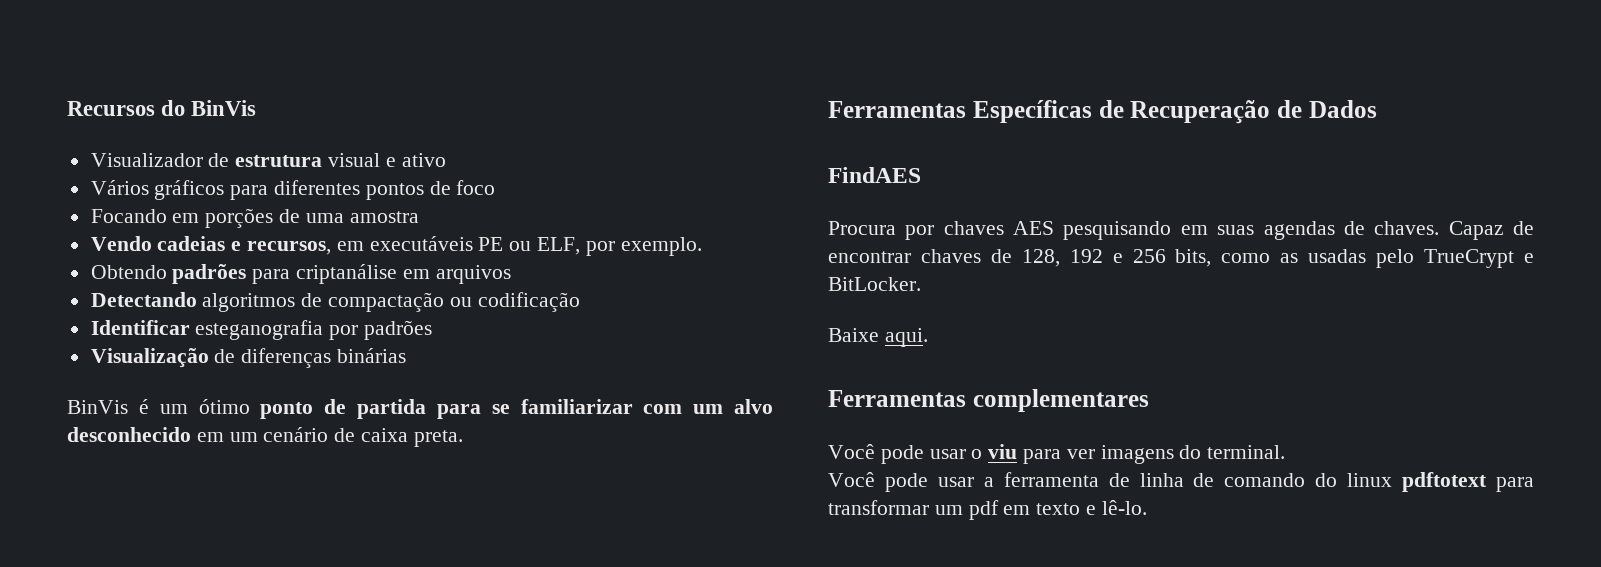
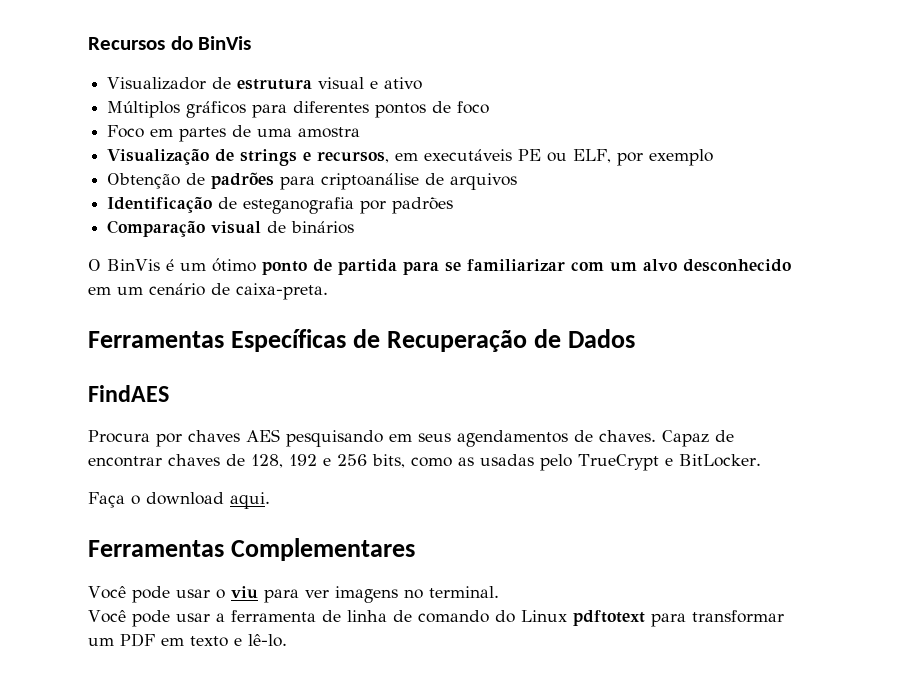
- Vários gráficos para diferentes pontos de foco
+ Múltiplos gráficos para diferentes pontos de foco
- Focando em porções de uma amostra
+ Foco em partes de uma amostra
- Vendo cadeias e recursos, em executáveis PE ou ELF, por exemplo.
- Obtendo padrões para criptanálise em arquivos
- Detectando algoritmos de compactação ou codificação
- Identificar esteganografia por padrões
- Visualização de diferenças binárias
- BinVis é um ótimo ponto de partida para se familiarizar com um alvo desconhecido em um cenário de caixa preta.
+ Visualização de strings e recursos, em executáveis PE ou ELF, por exemplo
+ Obtenção de padrões para criptoanálise de arquivos
+ Identificação de esteganografia por padrões
+ Comparação visual de binários
+ O BinVis é um ótimo ponto de partida para se familiarizar com um alvo desconhecido em um cenário de caixa-preta.
- Procura por chaves AES pesquisando em suas agendas de chaves.
+ Procura por chaves AES pesquisando em seus agendamentos de chaves.
- Baixe aqui.
+ Faça o download aqui.
- Ferramentas complementares
+ Ferramentas Complementares
- Você pode usar o viu para ver imagens do terminal.
+ Você pode usar o viu para ver imagens no terminal.
- Você pode usar a ferramenta de linha de comando do linux pdftotext para transformar um pdf em texto e lê-lo.
+ Você pode usar a ferramenta de linha de comando do Linux pdftotext para transformar um PDF em texto e lê-lo.

